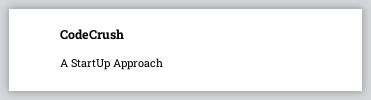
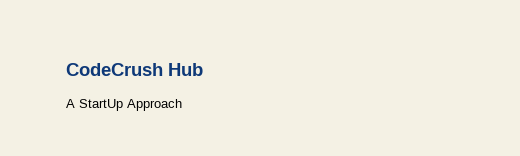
- CodeCrush
+ CodeCrush Hub

